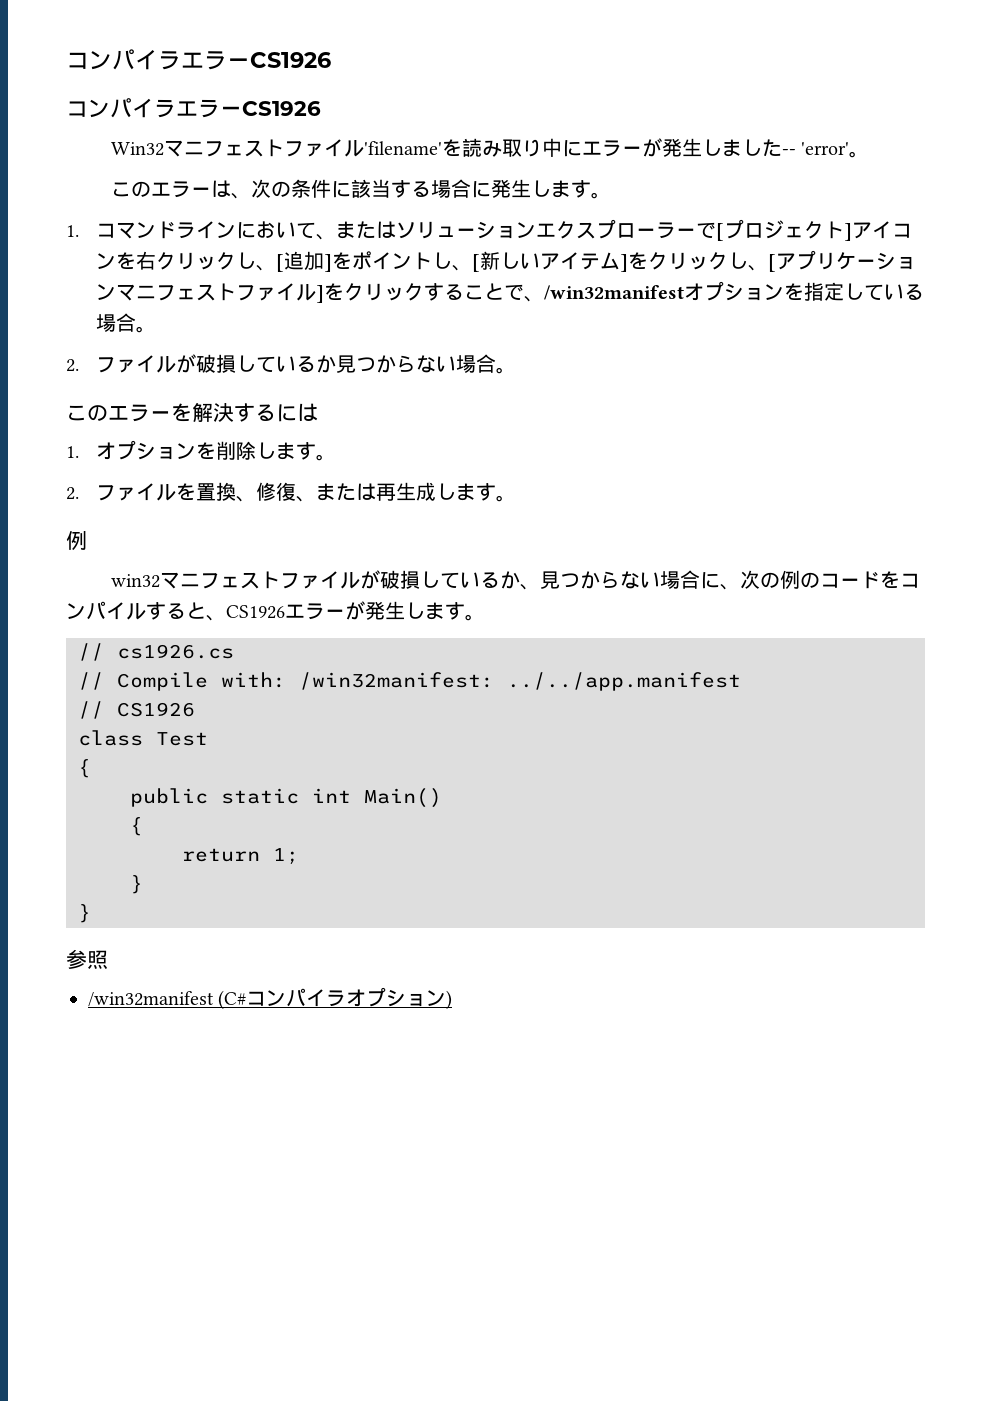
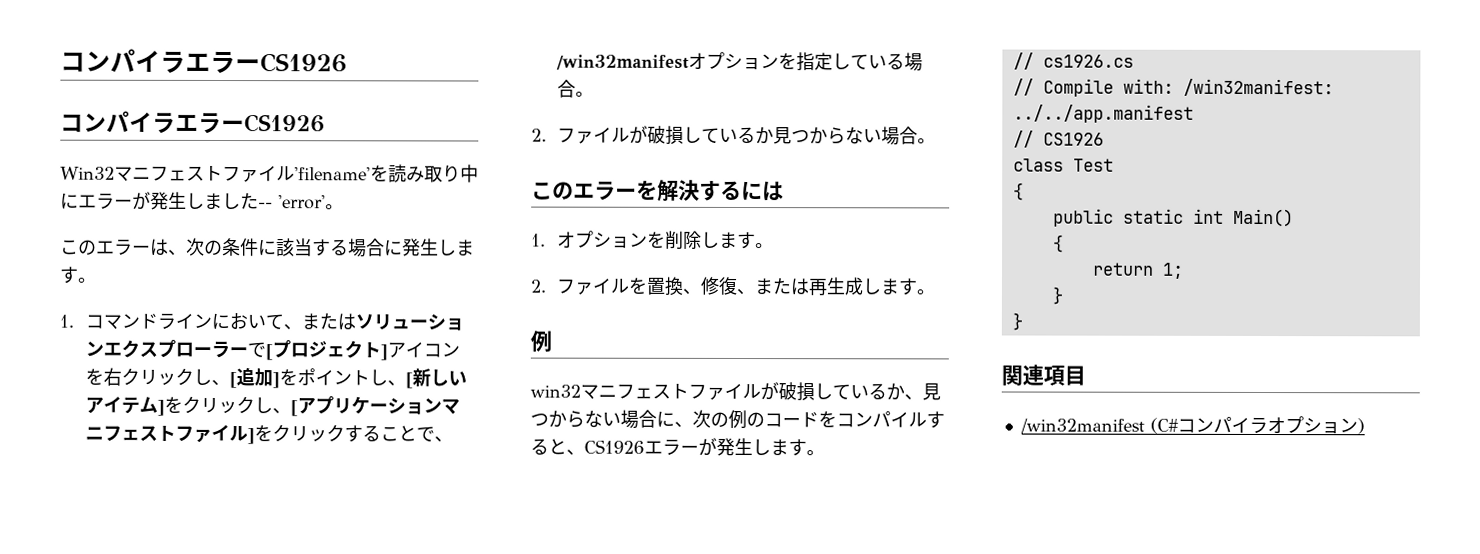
- 参照
+ 関連項目

